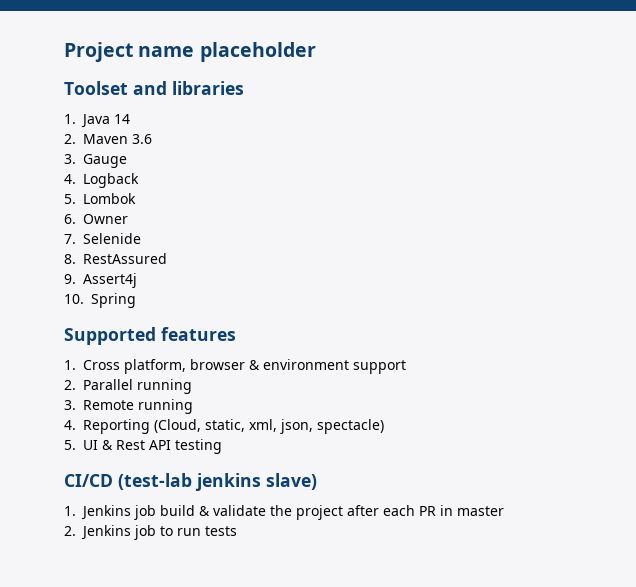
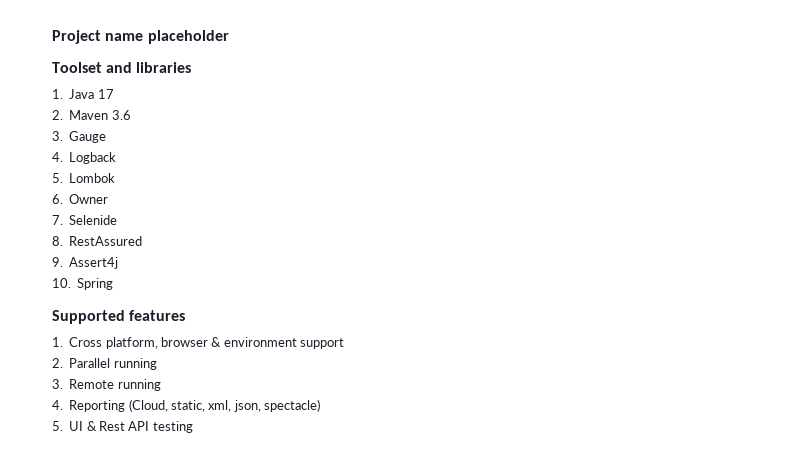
- 1. Java 14
+ 1. Java 17
- CI/CD (test-lab jenkins slave)
- 1. Jenkins job build & validate the project after each PR in master
- 2. Jenkins job to run tests

